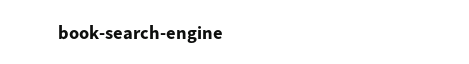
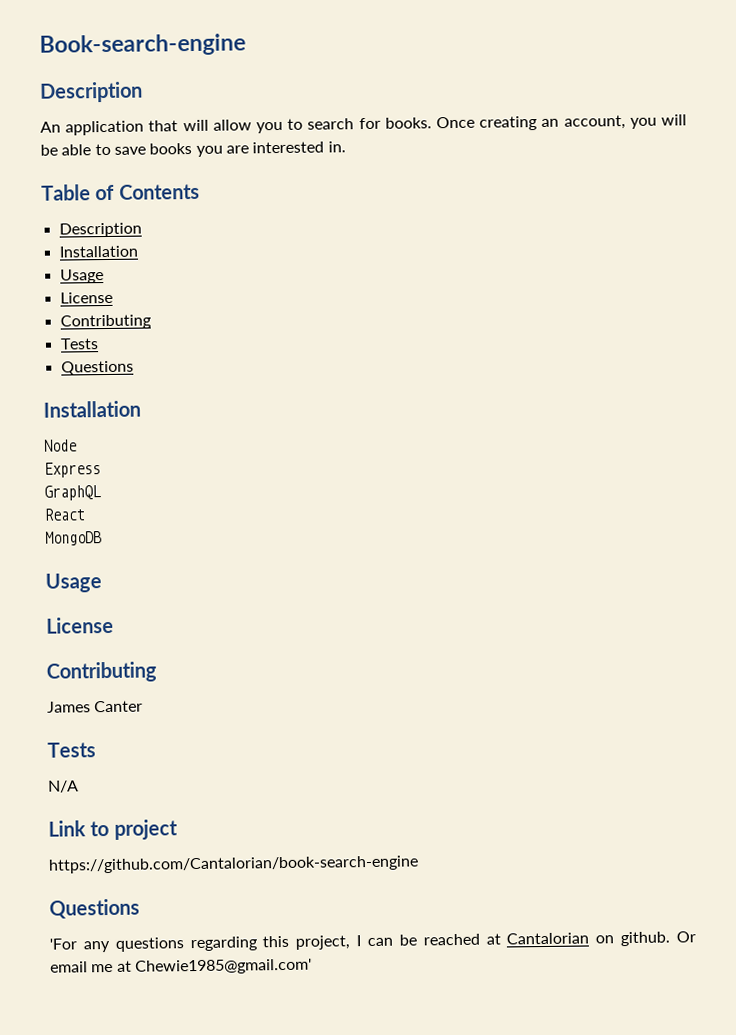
- book-search-engine
+ Book-search-engine
+ Description
+ An application that will allow you to search for books. Once creating an account, you will be able to save books you are interested in.
+ Table of Contents
+ Description
+ Installation
+ Usage
+ License
+ Contributing
+ Tests
+ Questions
+ Installation
+ Node
+ Express
+ GraphQL
+ React
+ MongoDB
+ Usage
+ License
+ Contributing
+ James Canter
+ Tests
+ N/A
+ Link to project
+ https://github.com/Cantalorian/book-search-engine
+ Questions
+ 'For any questions regarding this project, I can be reached at Cantalorian on github. Or email me at Chewie1985@gmail.com'

